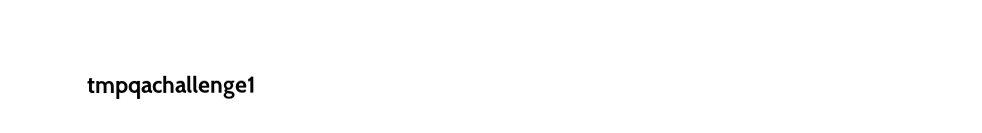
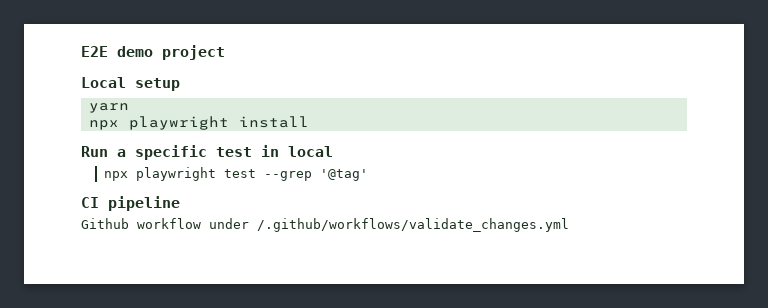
- tmpqachallenge1
+ E2E demo project
+ Local setup
+ yarn
+ npx playwright install
+ Run a specific test in local
+ npx playwright test --grep '@tag'
+ CI pipeline
+ Github workflow under /.github/workflows/validate_changes.yml

